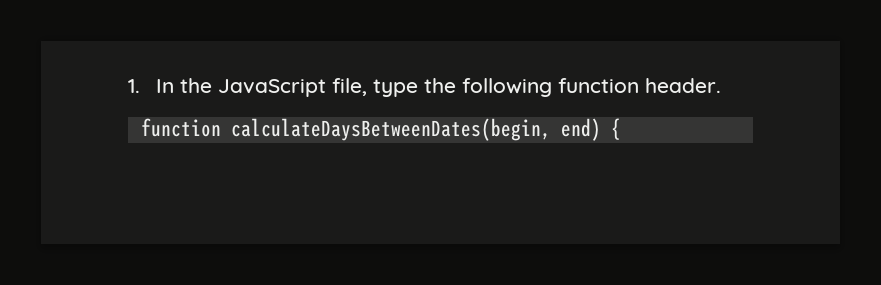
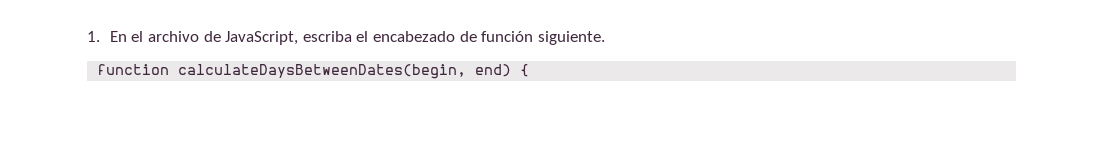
- 1. In the JavaScript file, type the following function header.
+ 1. En el archivo de JavaScript, escriba el encabezado de función siguiente.

